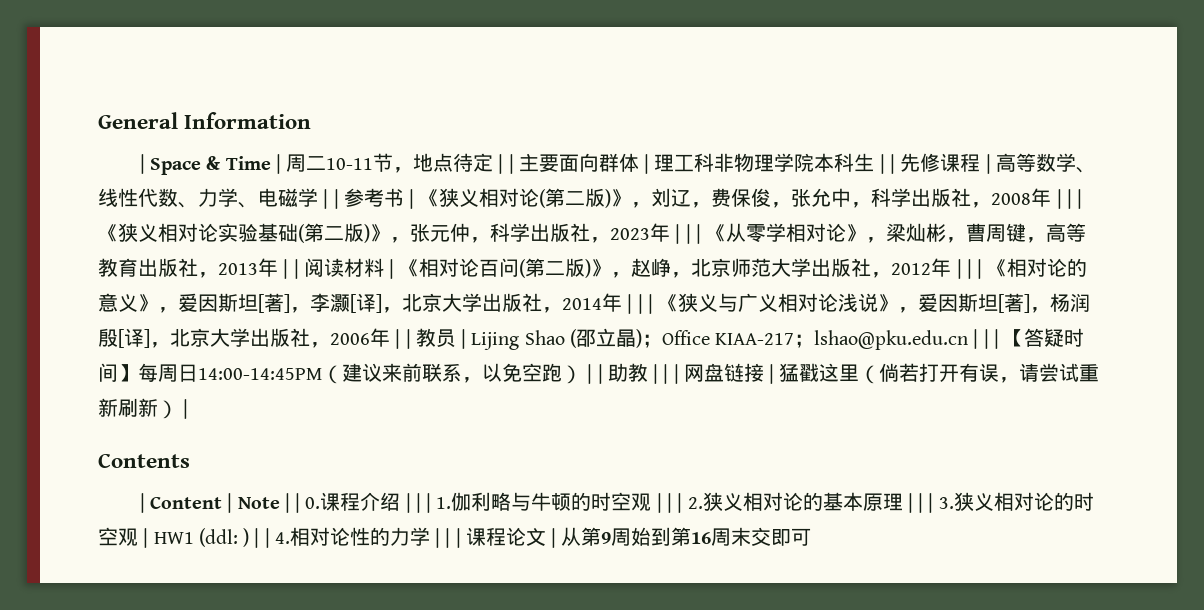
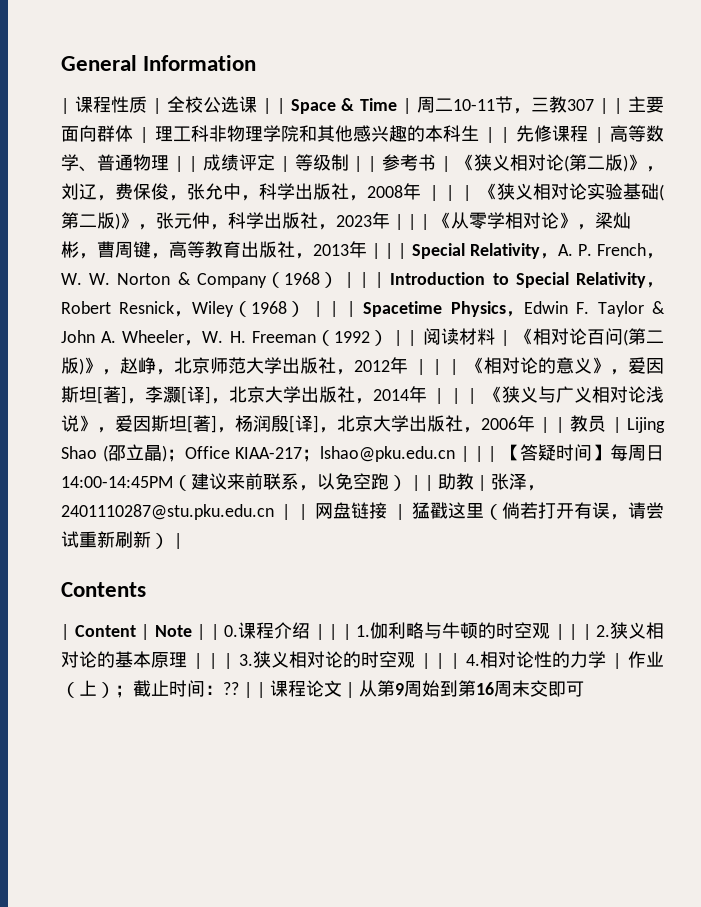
- | Space & Time | 周二10-11节，地点待定 | | 主要面向群体 | 理工科非物理学院本科生 | | 先修课程 | 高等数学、线性代数、力学、电磁学 | | 参考书 | 《狭义相对论(第二版)》，刘辽，费保俊，张允中，科学出版社，2008年 | | | 《狭义相对论实验基础(第二版)》，张元仲，科学出版社，2023年 | | | 《从零学相对论》，梁灿彬，曹周键，高等教育出版社，2013年 | | 阅读材料 | 《相对论百问(第二版)》，赵峥，北京师范大学出版社，2012年 | | | 《相对论的意义》，爱因斯坦[著]，李灏[译]，北京大学出版社，2014年 | | | 《狭义与广义相对论浅说》，爱因斯坦[著]，杨润殷[译]，北京大学出版社，2006年 | | 教员 | Lijing Shao (邵立晶)；
+ | 课程性质 | 全校公选课 | | Space & Time | 周二10-11节，三教307 | | 主要面向群体 | 理工科非物理学院和其他感兴趣的本科生 | | 先修课程 | 高等数学、普通物理 | | 成绩评定 | 等级制 | | 参考书 | 《狭义相对论(第二版)》，刘辽，费保俊，张允中，科学出版社，2008年 | | | 《狭义相对论实验基础(第二版)》，张元仲，科学出版社，2023年 | | | 《从零学相对论》，梁灿彬，曹周键，高等教育出版社，2013年 | | | Special Relativity，A. P. French，W. W. Norton & Company（1968） | | | Introduction to Special Relativity，Robert Resnick，Wiley（1968） | | | Spacetime Physics，Edwin F. Taylor & John A. Wheeler，W. H. Freeman（1992） | | 阅读材料 | 《相对论百问(第二版)》，赵峥，北京师范大学出版社，2012年 | | | 《相对论的意义》，爱因斯坦[著]，李灏[译]，北京大学出版社，2014年 | | | 《狭义与广义相对论浅说》，爱因斯坦[著]，杨润殷[译]，北京大学出版社，2006年 | | 教员 | Lijing Shao (邵立晶)；
- lshao@pku.edu.cn | | | 【答疑时间】每周日14:00-14:45PM（建议来前联系，以免空跑） | | 助教 | | | 网盘链接 | 猛戳这里（倘若打开有误，请尝试重新刷新） |
+ lshao@pku.edu.cn | | | 【答疑时间】每周日14:00-14:45PM（建议来前联系，以免空跑） | | 助教 | 张泽，2401110287@stu.pku.edu.cn | | 网盘链接 | 猛戳这里（倘若打开有误，请尝试重新刷新） |
- | Content | Note | | 0.课程介绍 | | | 1.伽利略与牛顿的时空观 | | | 2.狭义相对论的基本原理 | | | 3.狭义相对论的时空观 | HW1 (ddl: ) | | 4.相对论性的力学 | | | 课程论文 | 从第9周始到第16周末交即可
+ | Content | Note | | 0.课程介绍 | | | 1.伽利略与牛顿的时空观 | | | 2.狭义相对论的基本原理 | | | 3.狭义相对论的时空观 | | | 4.相对论性的力学 | 作业（上）；截止时间：?? | | 课程论文 | 从第9周始到第16周末交即可

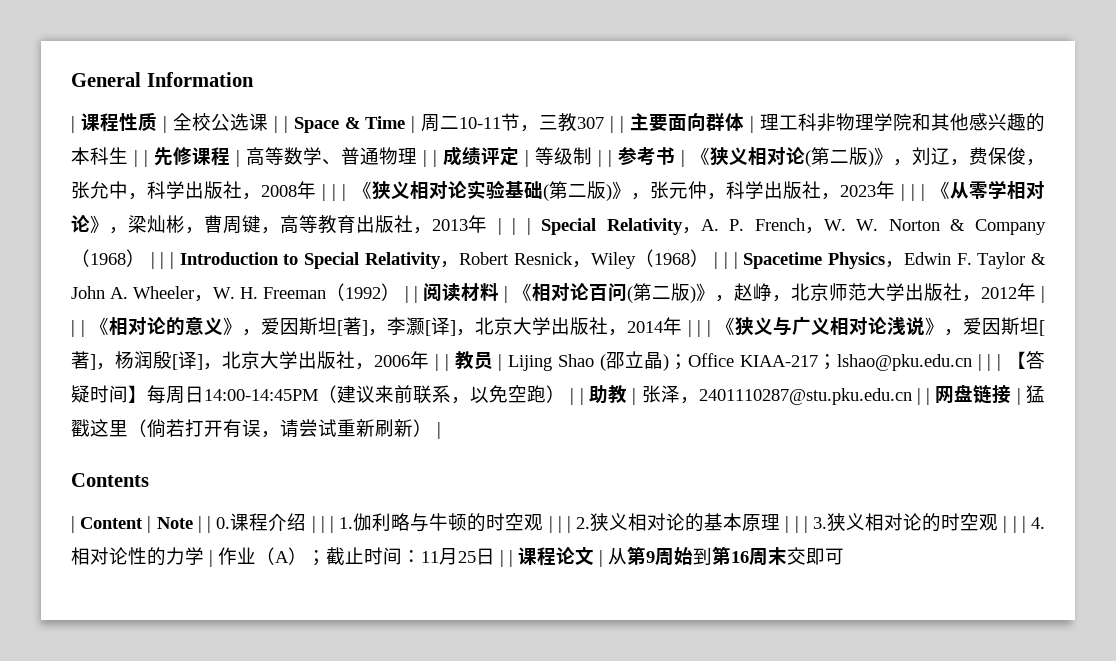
- | Content | Note | | 0.课程介绍 | | | 1.伽利略与牛顿的时空观 | | | 2.狭义相对论的基本原理 | | | 3.狭义相对论的时空观 | | | 4.相对论性的力学 | 作业（上）；截止时间：?? | | 课程论文 | 从第9周始到第16周末交即可
+ | Content | Note | | 0.课程介绍 | | | 1.伽利略与牛顿的时空观 | | | 2.狭义相对论的基本原理 | | | 3.狭义相对论的时空观 | | | 4.相对论性的力学 | 作业（A）；截止时间：11月25日 | | 课程论文 | 从第9周始到第16周末交即可

